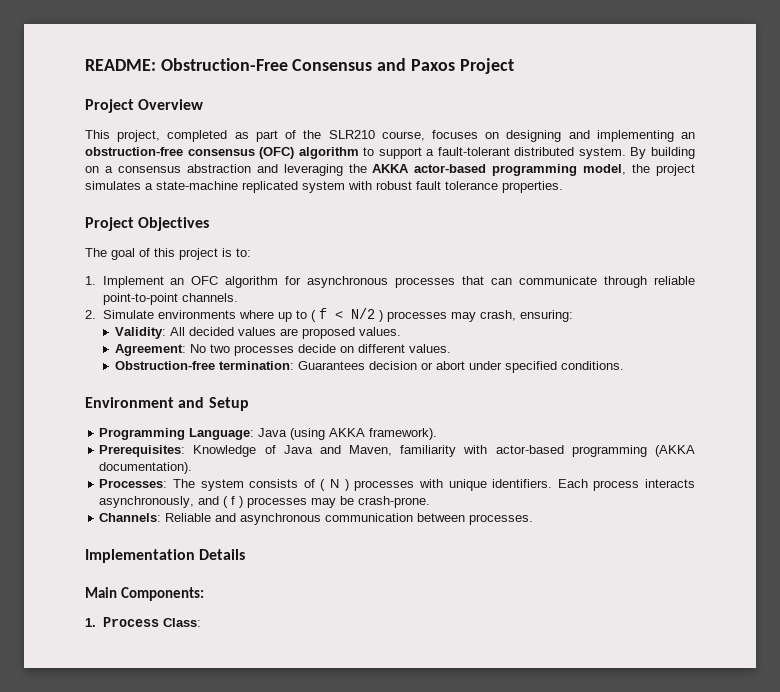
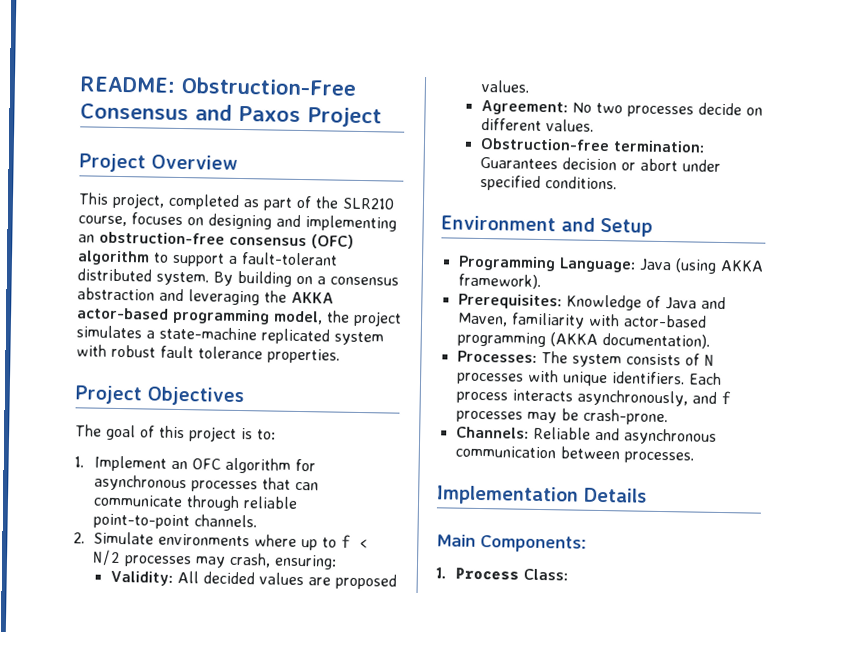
- 2. Simulate environments where up to ( f < N/2 ) processes may crash, ensuring:
+ 2. Simulate environments where up to f < N/2 processes may crash, ensuring:
- Processes: The system consists of ( N ) processes with unique identifiers.
+ Processes: The system consists of N processes with unique identifiers.
- Each process interacts asynchronously, and ( f ) processes may be crash-prone.
+ Each process interacts asynchronously, and f processes may be crash-prone.

